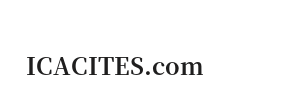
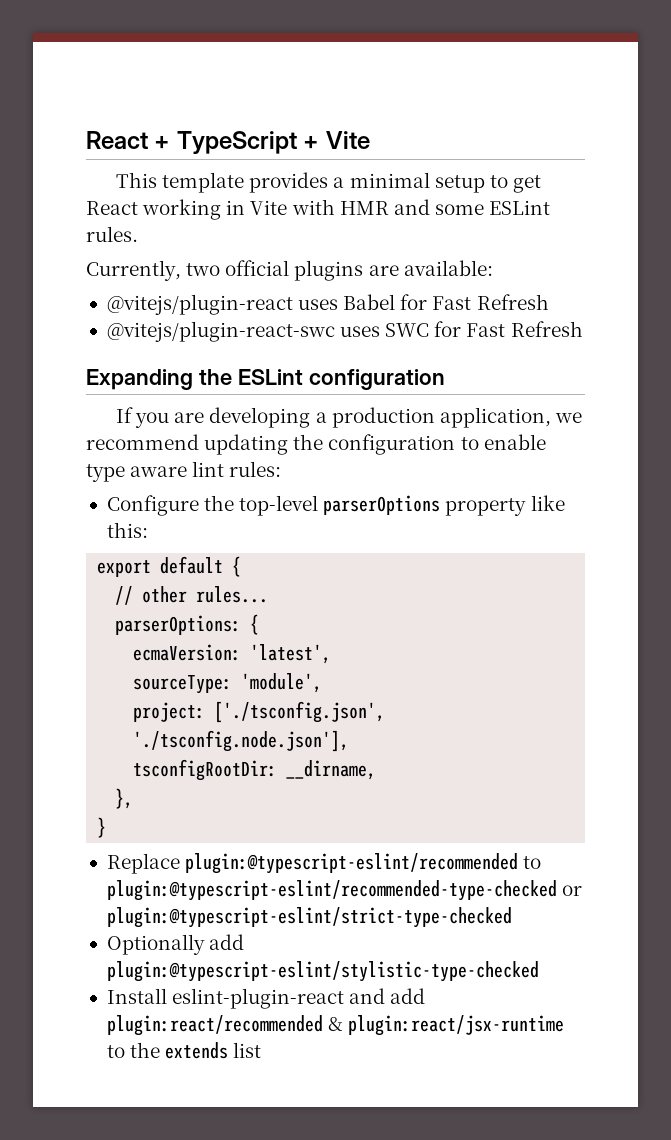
- ICACITES.com
+ React + TypeScript + Vite
+ This template provides a minimal setup to get React working in Vite with HMR and some ESLint rules.
+ Currently, two official plugins are available:
+ @vitejs/plugin-react uses Babel for Fast Refresh
+ @vitejs/plugin-react-swc uses SWC for Fast Refresh
+ Expanding the ESLint configuration
+ If you are developing a production application, we recommend updating the configuration to enable type aware lint rules:
+ Configure the top-level parserOptions property like this:
+ export default {
+ // other rules...
+ parserOptions: {
+ ecmaVersion: 'latest',
+ sourceType: 'module',
+ project: ['./tsconfig.json', './tsconfig.node.json'],
+ tsconfigRootDir: __dirname,
+ },
+ }
+ Replace plugin:@typescript-eslint/recommended to plugin:@typescript-eslint/recommended-type-checked or plugin:@typescript-eslint/strict-type-checked
+ Optionally add plugin:@typescript-eslint/stylistic-type-checked
+ Install eslint-plugin-react and add plugin:react/recommended & plugin:react/jsx-runtime to the extends list

